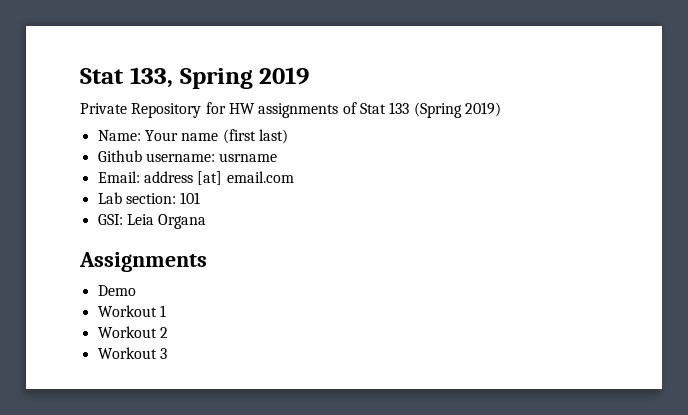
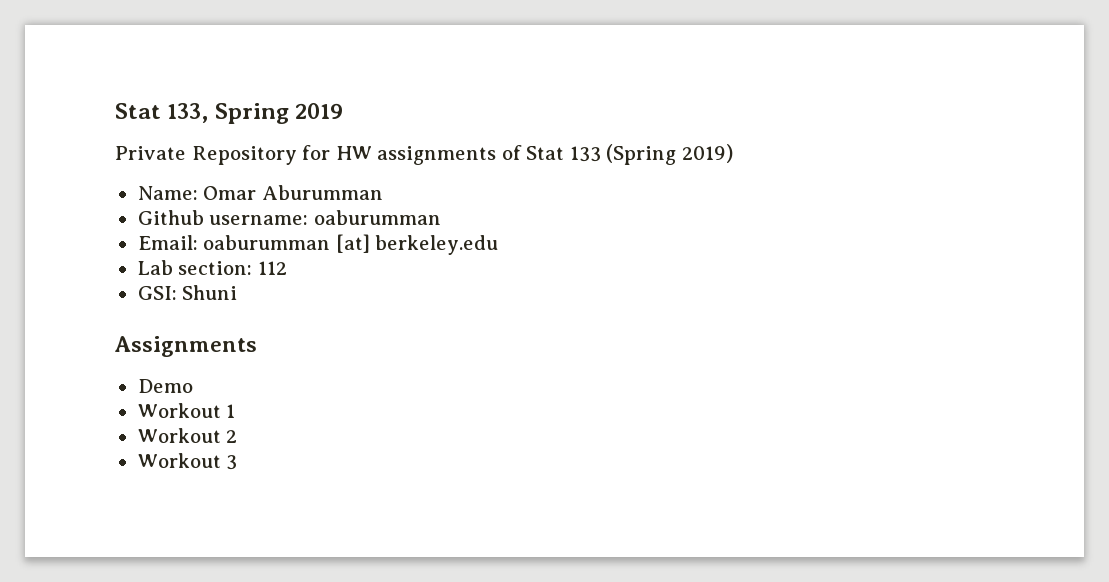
- Name: Your name (first last)
+ Name: Omar Aburumman
- Github username: usrname
+ Github username: oaburumman
- Email: address [at] email.com
+ Email: oaburumman [at] berkeley.edu
- Lab section: 101
+ Lab section: 112
- GSI: Leia Organa
+ GSI: Shuni

